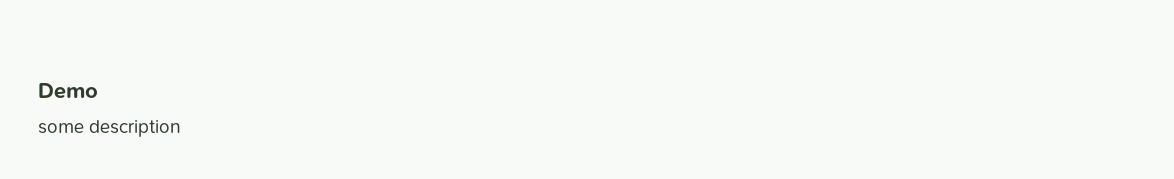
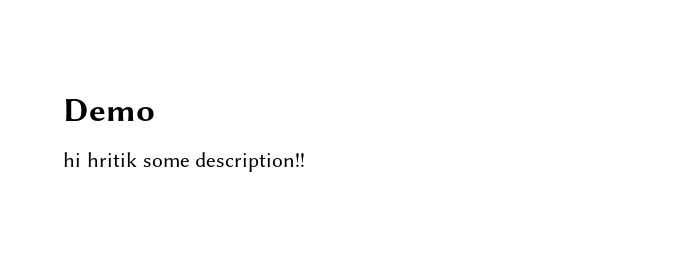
- some description
+ hi hritik some description!!

